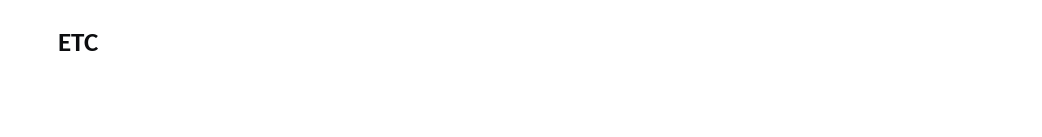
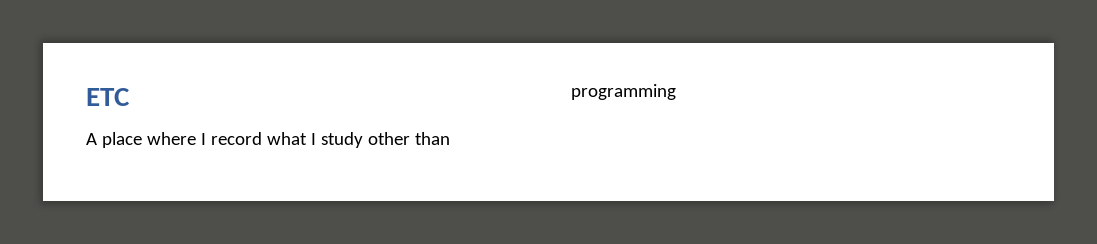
+ A place where I record what I study other than programming

